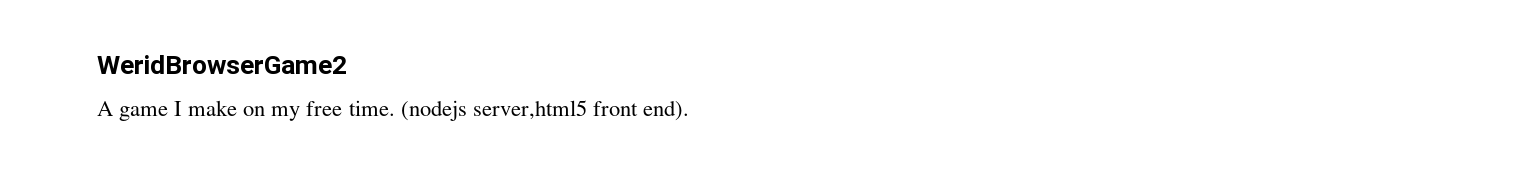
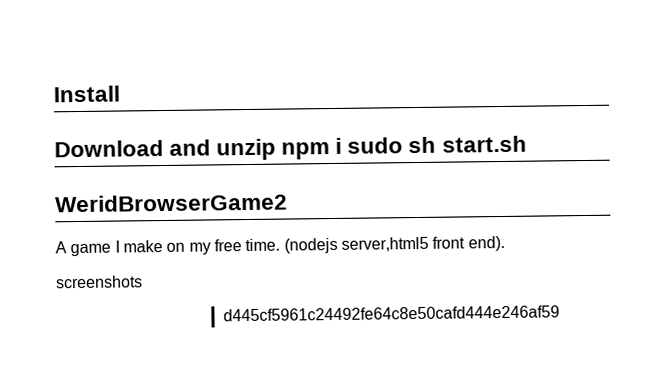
+ Install
+ Download and unzip npm i sudo sh start.sh
+ screenshots
+ d445cf5961c24492fe64c8e50cafd444e246af59

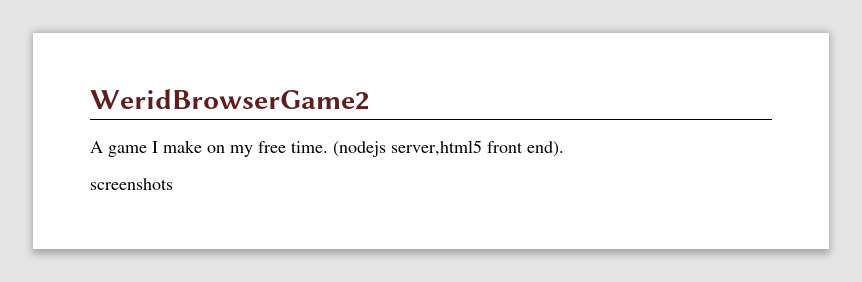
- Install
- Download and unzip npm i sudo sh start.sh
- d445cf5961c24492fe64c8e50cafd444e246af59

